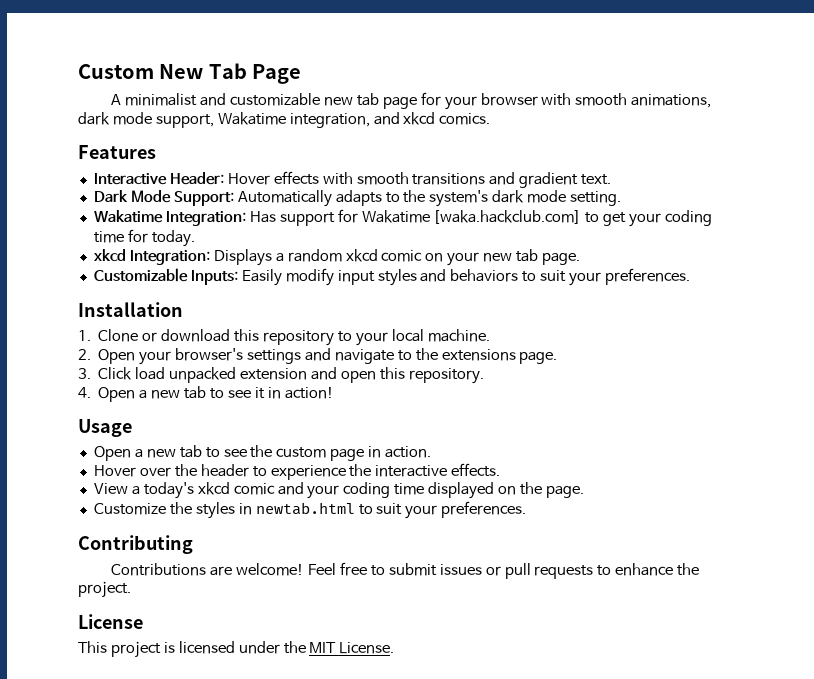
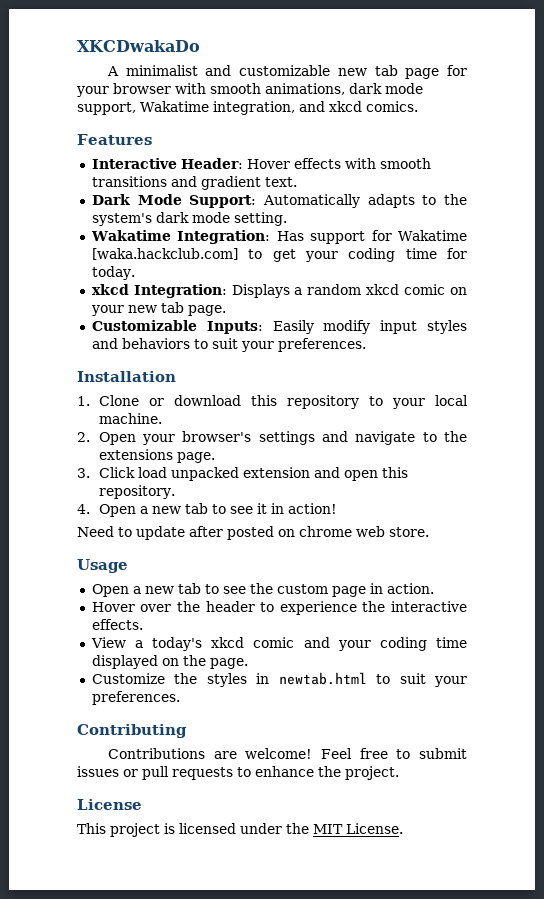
- Custom New Tab Page
+ XKCDwakaDo
+ Need to update after posted on chrome web store.

